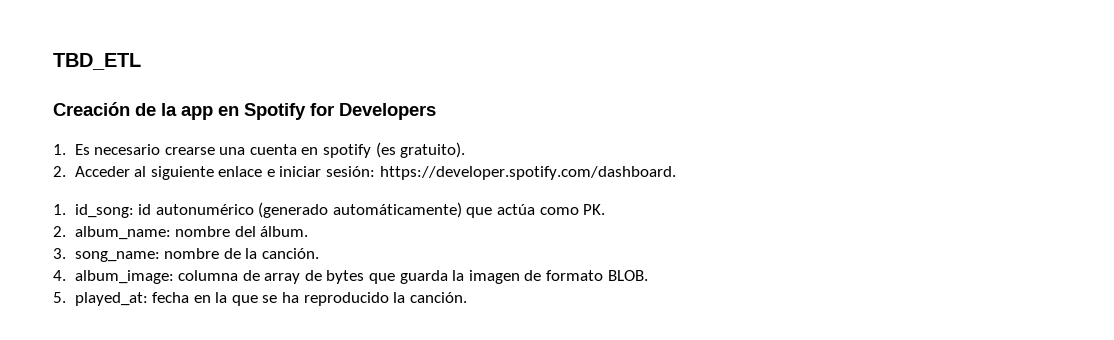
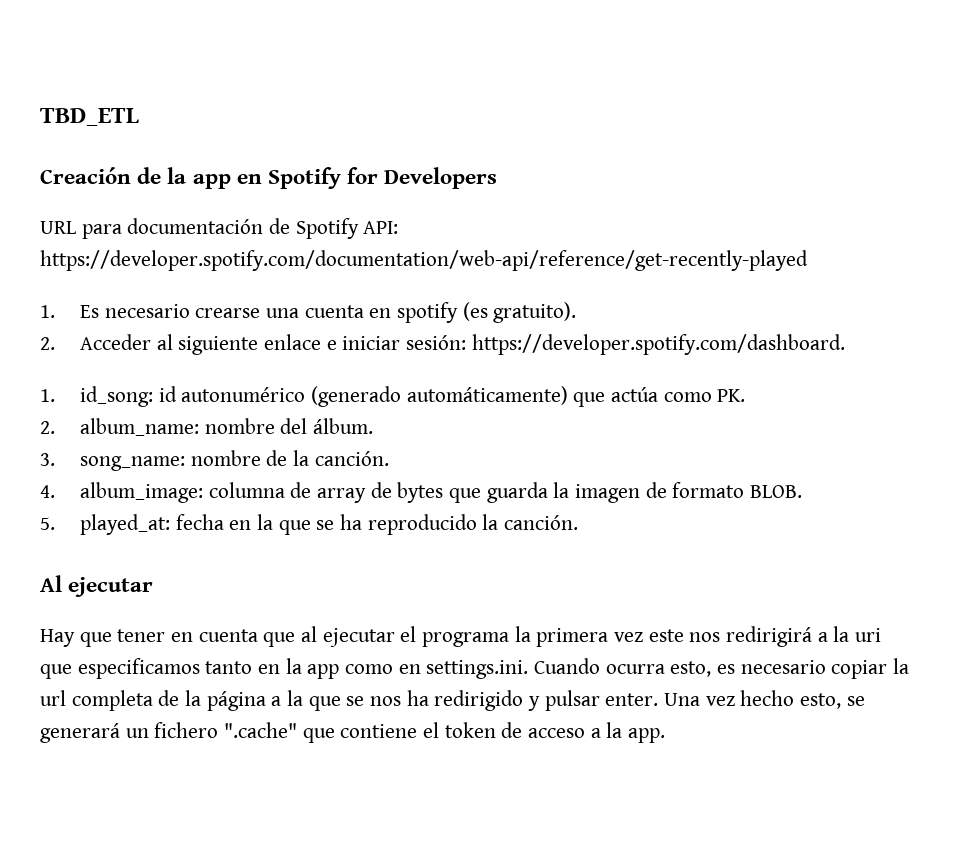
+ URL para documentación de Spotify API: https://developer.spotify.com/documentation/web-api/reference/get-recently-played
+ Al ejecutar
+ Hay que tener en cuenta que al ejecutar el programa la primera vez este nos redirigirá a la uri que especificamos tanto en la app como en settings.ini. Cuando ocurra esto, es necesario copiar la url completa de la página a la que se nos ha redirigido y pulsar enter. Una vez hecho esto, se generará un fichero ".cache" que contiene el token de acceso a la app.

